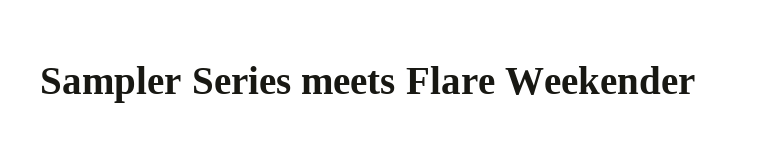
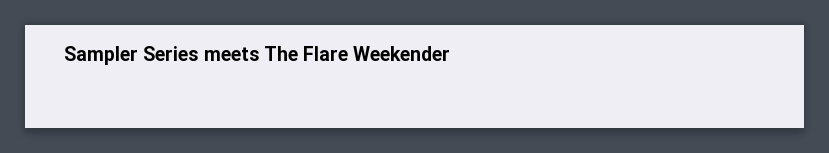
- Sampler Series meets Flare Weekender
+ Sampler Series meets The Flare Weekender

